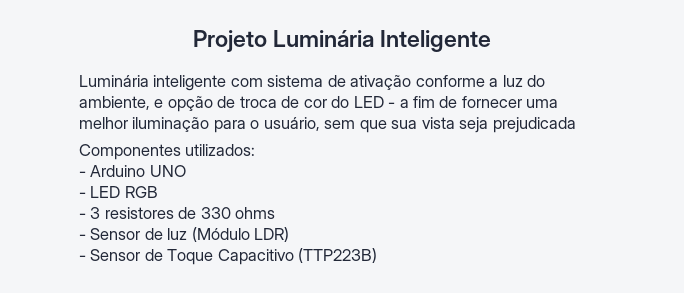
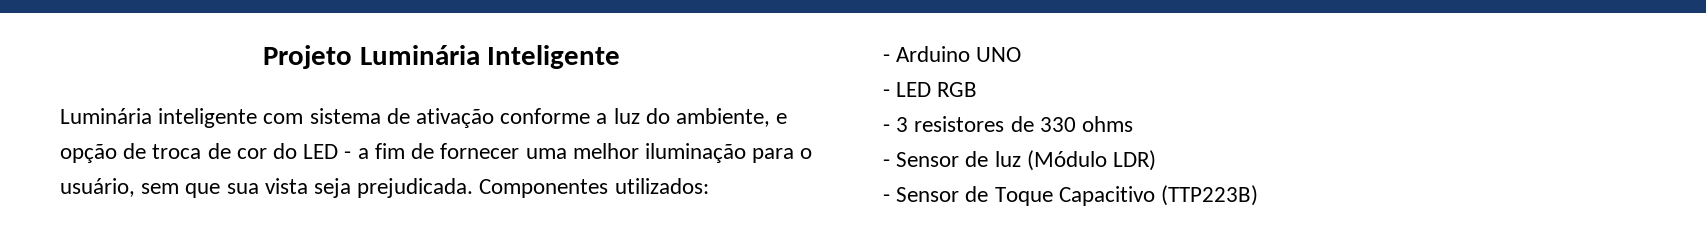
- Luminária inteligente com sistema de ativação conforme a luz do ambiente, e opção de troca de cor do LED - a fim de fornecer uma melhor iluminação para o usuário, sem que sua vista seja prejudicada
- Componentes utilizados:
+ Luminária inteligente com sistema de ativação conforme a luz do ambiente, e opção de troca de cor do LED - a fim de fornecer uma melhor iluminação para o usuário, sem que sua vista seja prejudicada. Componentes utilizados:

